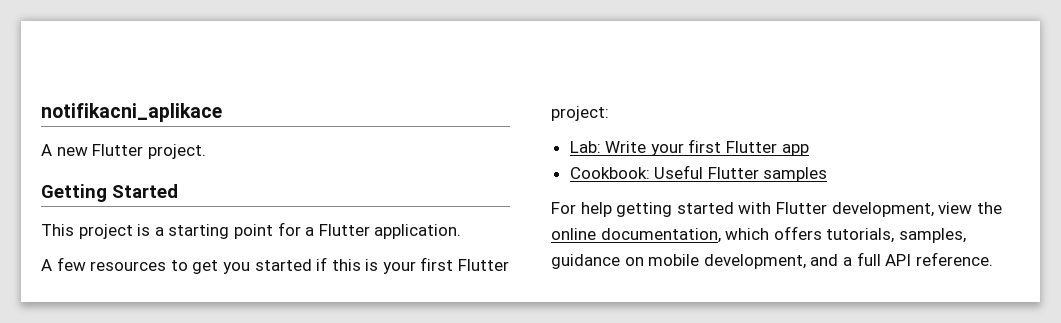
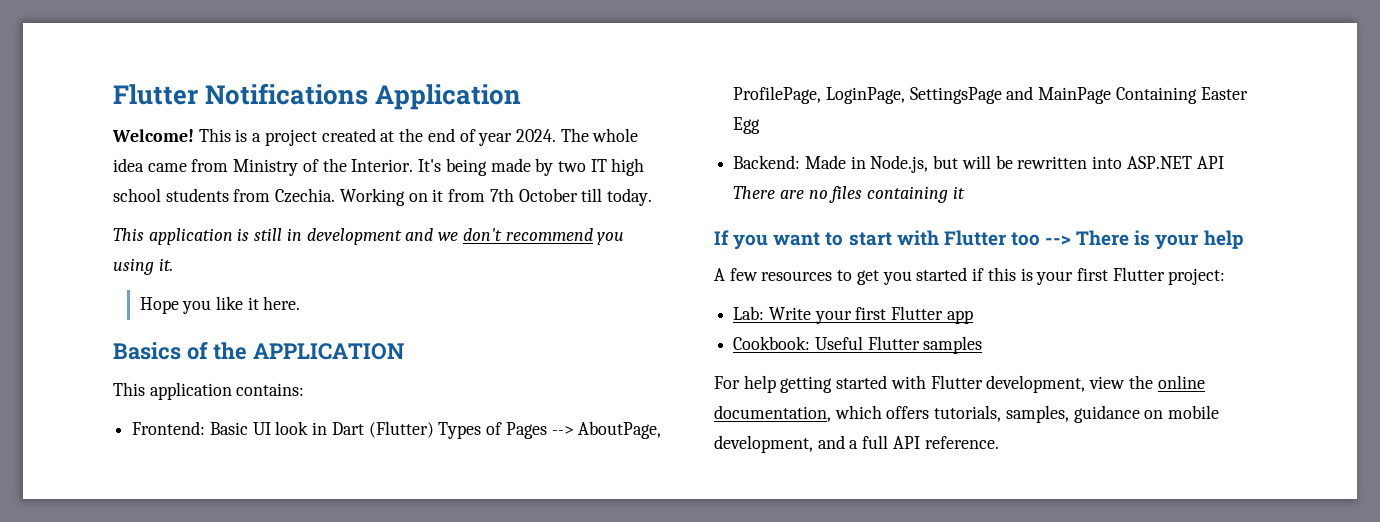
- notifikacni_aplikace
- A new Flutter project.
- Getting Started
- This project is a starting point for a Flutter application.
+ Flutter Notifications Application
+ Welcome! This is a project created at the end of year 2024. The whole idea came from Ministry of the Interior. It's being made by two IT high school students from Czechia. Working on it from 7th October till today.
+ This application is still in development and we don't recommend you using it.
+ Hope you like it here.
+ Basics of the APPLICATION
+ This application contains:
+ Frontend: Basic UI look in Dart (Flutter) Types of Pages --> AboutPage, ProfilePage, LoginPage, SettingsPage and MainPage Containing Easter Egg
+ Backend: Made in Node.js, but will be rewritten into ASP.NET API There are no files containing it
+ If you want to start with Flutter too --> There is your help

